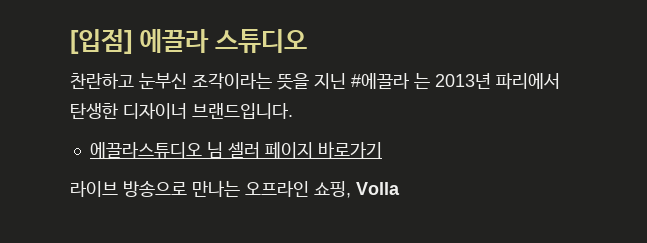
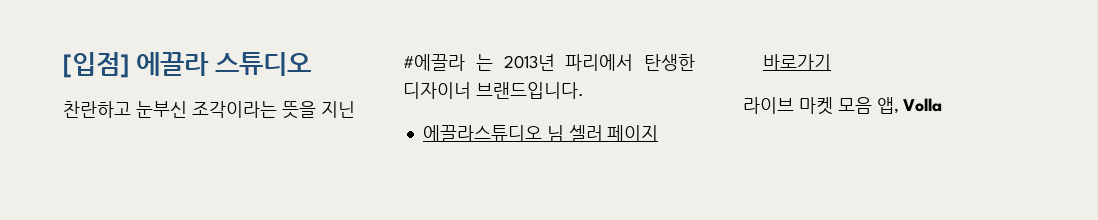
- 라이브 방송으로 만나는 오프라인 쇼핑, Volla
+ 라이브 마켓 모음 앱, Volla

